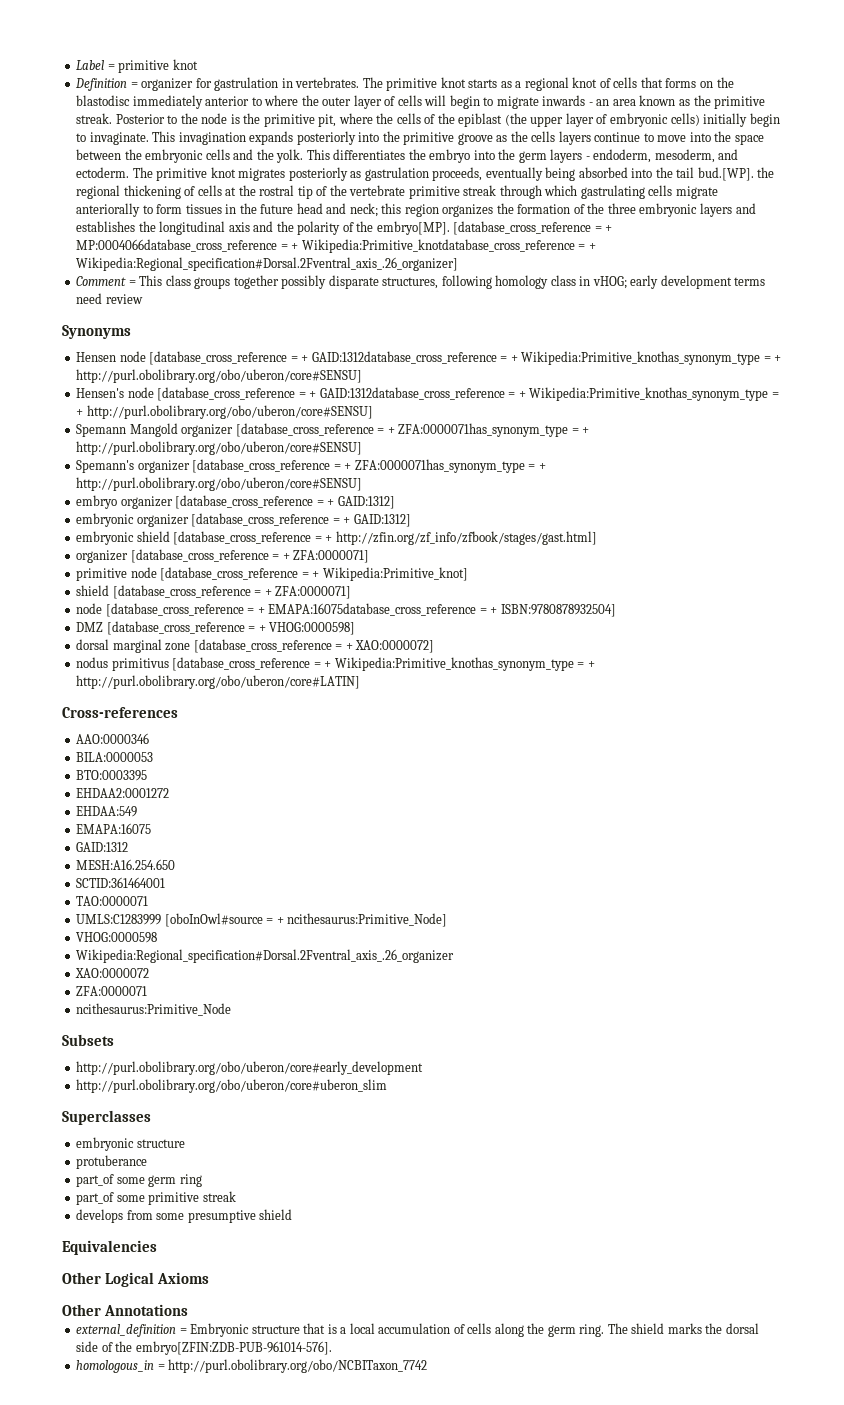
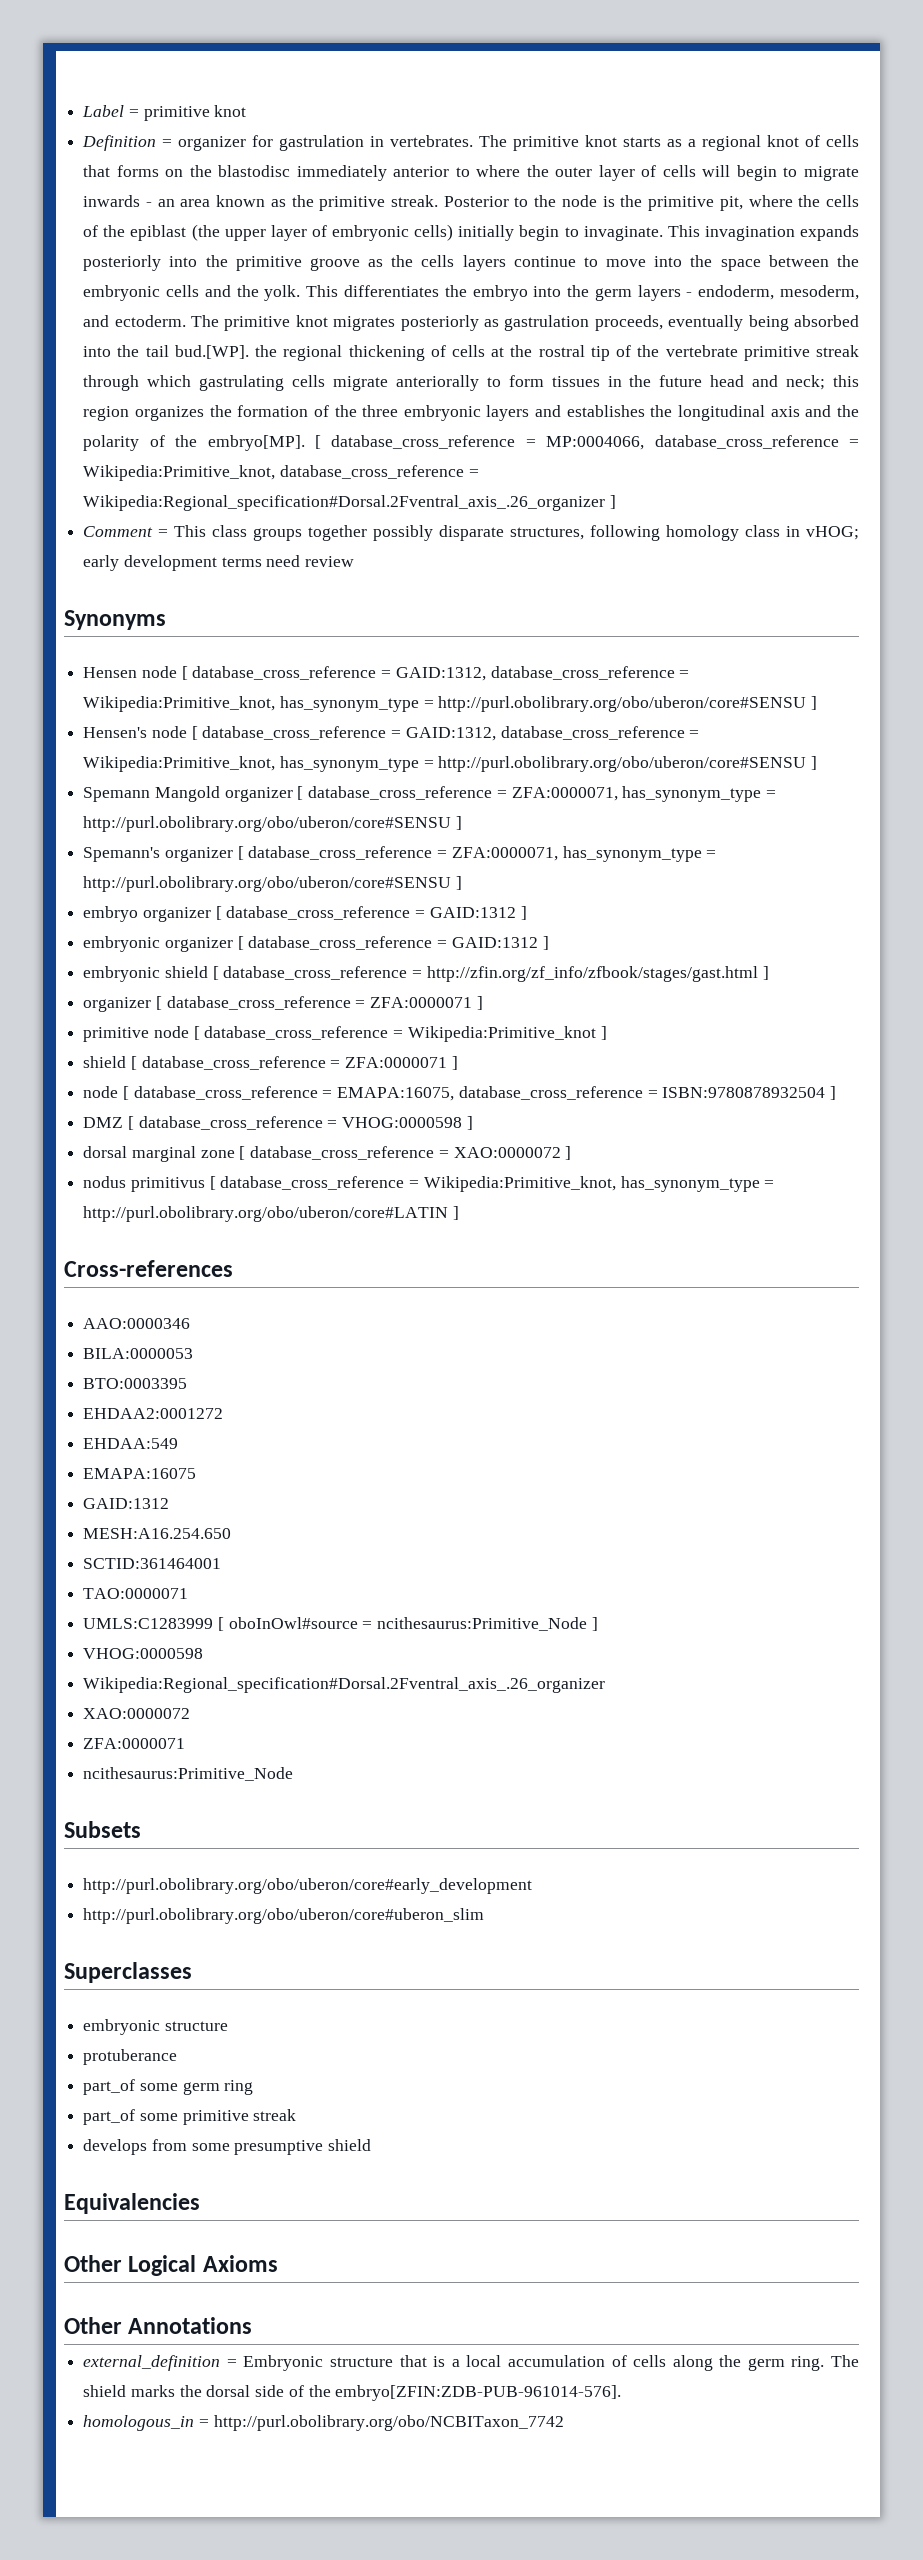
- [database_cross_reference = + MP:0004066database_cross_reference = + Wikipedia:Primitive_knotdatabase_cross_reference = + Wikipedia:Regional_specification#Dorsal.2Fventral_axis_.26_organizer]
+ [ database_cross_reference = MP:0004066, database_cross_reference = Wikipedia:Primitive_knot, database_cross_reference = Wikipedia:Regional_specification#Dorsal.2Fventral_axis_.26_organizer ]
- Hensen node [database_cross_reference = + GAID:1312database_cross_reference = + Wikipedia:Primitive_knothas_synonym_type = + http://purl.obolibrary.org/obo/uberon/core#SENSU]
- Hensen's node [database_cross_reference = + GAID:1312database_cross_reference = + Wikipedia:Primitive_knothas_synonym_type = + http://purl.obolibrary.org/obo/uberon/core#SENSU]
- Spemann Mangold organizer [database_cross_reference = + ZFA:0000071has_synonym_type = + http://purl.obolibrary.org/obo/uberon/core#SENSU]
- Spemann's organizer [database_cross_reference = + ZFA:0000071has_synonym_type = + http://purl.obolibrary.org/obo/uberon/core#SENSU]
- embryo organizer [database_cross_reference = + GAID:1312]
- embryonic organizer [database_cross_reference = + GAID:1312]
- embryonic shield [database_cross_reference = + http://zfin.org/zf_info/zfbook/stages/gast.html]
- organizer [database_cross_reference = + ZFA:0000071]
- primitive node [database_cross_reference = + Wikipedia:Primitive_knot]
- shield [database_cross_reference = + ZFA:0000071]
- node [database_cross_reference = + EMAPA:16075database_cross_reference = + ISBN:9780878932504]
- DMZ [database_cross_reference = + VHOG:0000598]
- dorsal marginal zone [database_cross_reference = + XAO:0000072]
- nodus primitivus [database_cross_reference = + Wikipedia:Primitive_knothas_synonym_type = + http://purl.obolibrary.org/obo/uberon/core#LATIN]
+ Hensen node [ database_cross_reference = GAID:1312, database_cross_reference = Wikipedia:Primitive_knot, has_synonym_type = http://purl.obolibrary.org/obo/uberon/core#SENSU ]
+ Hensen's node [ database_cross_reference = GAID:1312, database_cross_reference = Wikipedia:Primitive_knot, has_synonym_type = http://purl.obolibrary.org/obo/uberon/core#SENSU ]
+ Spemann Mangold organizer [ database_cross_reference = ZFA:0000071, has_synonym_type = http://purl.obolibrary.org/obo/uberon/core#SENSU ]
+ Spemann's organizer [ database_cross_reference = ZFA:0000071, has_synonym_type = http://purl.obolibrary.org/obo/uberon/core#SENSU ]
+ embryo organizer [ database_cross_reference = GAID:1312 ]
+ embryonic organizer [ database_cross_reference = GAID:1312 ]
+ embryonic shield [ database_cross_reference = http://zfin.org/zf_info/zfbook/stages/gast.html ]
+ organizer [ database_cross_reference = ZFA:0000071 ]
+ primitive node [ database_cross_reference = Wikipedia:Primitive_knot ]
+ shield [ database_cross_reference = ZFA:0000071 ]
+ node [ database_cross_reference = EMAPA:16075, database_cross_reference = ISBN:9780878932504 ]
+ DMZ [ database_cross_reference = VHOG:0000598 ]
+ dorsal marginal zone [ database_cross_reference = XAO:0000072 ]
+ nodus primitivus [ database_cross_reference = Wikipedia:Primitive_knot, has_synonym_type = http://purl.obolibrary.org/obo/uberon/core#LATIN ]
- UMLS:C1283999 [oboInOwl#source = + ncithesaurus:Primitive_Node]
+ UMLS:C1283999 [ oboInOwl#source = ncithesaurus:Primitive_Node ]

